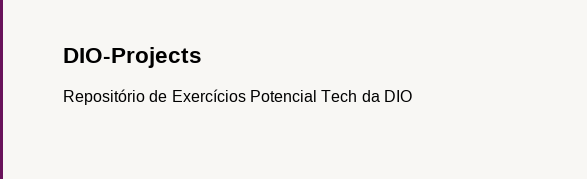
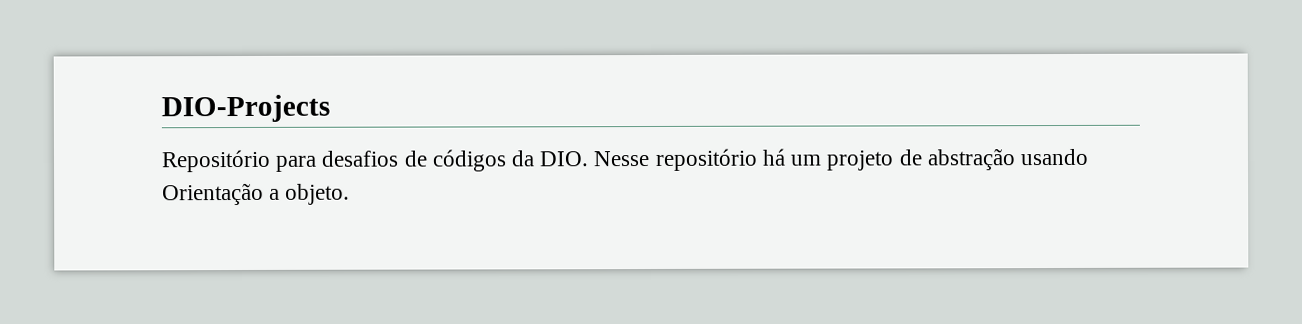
- Repositório de Exercícios Potencial Tech da DIO
+ Repositório para desafios de códigos da DIO. Nesse repositório há um projeto de abstração usando Orientação a objeto.

